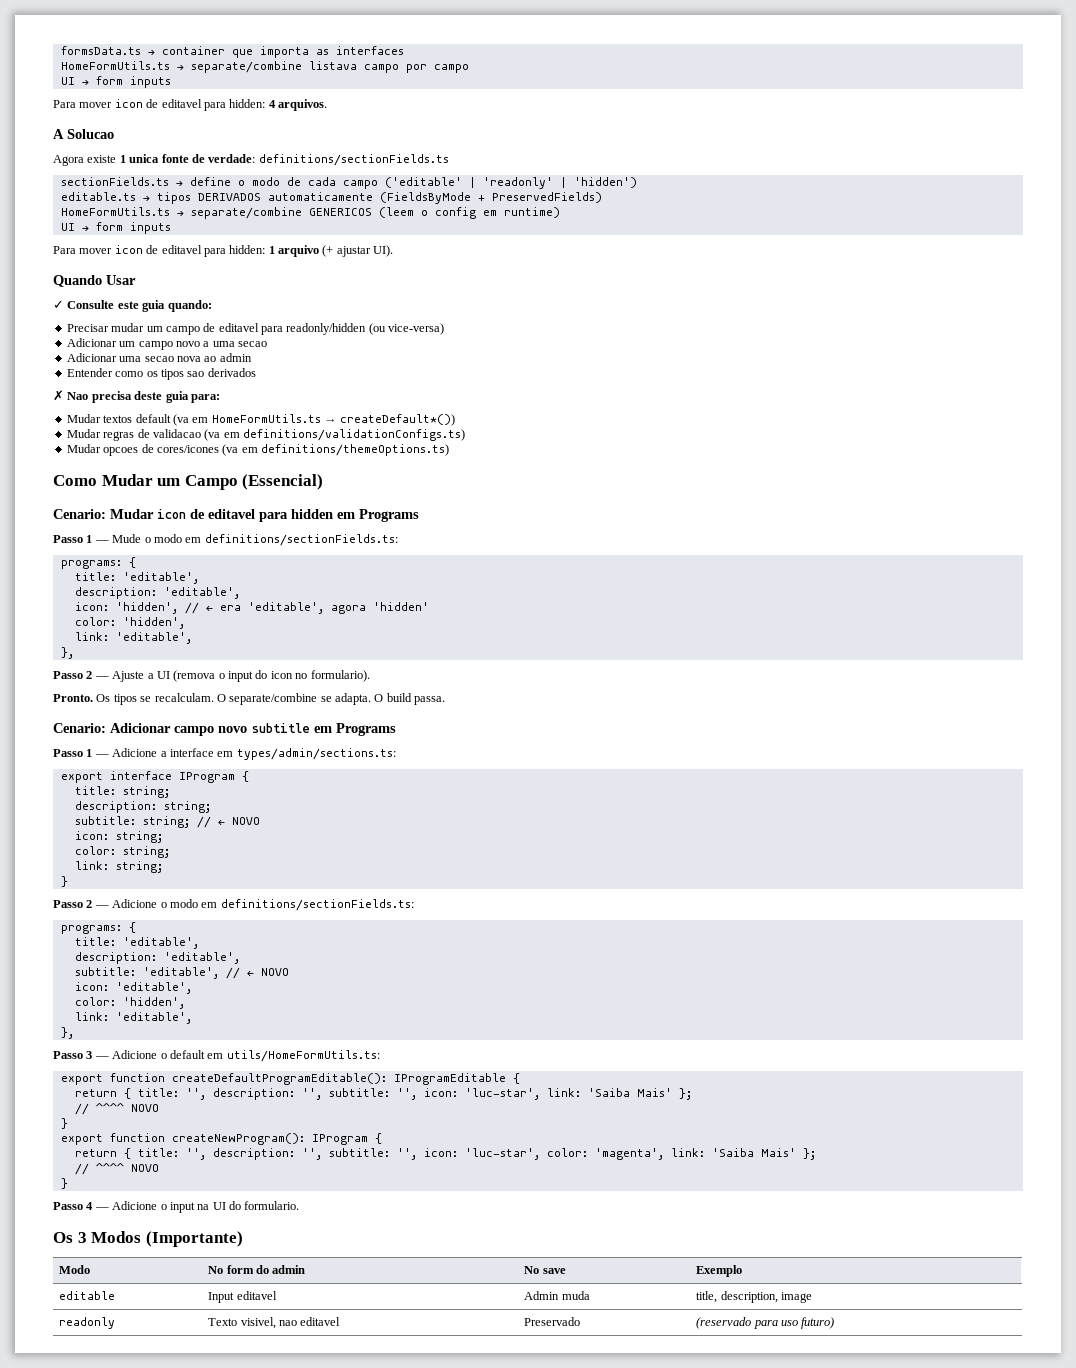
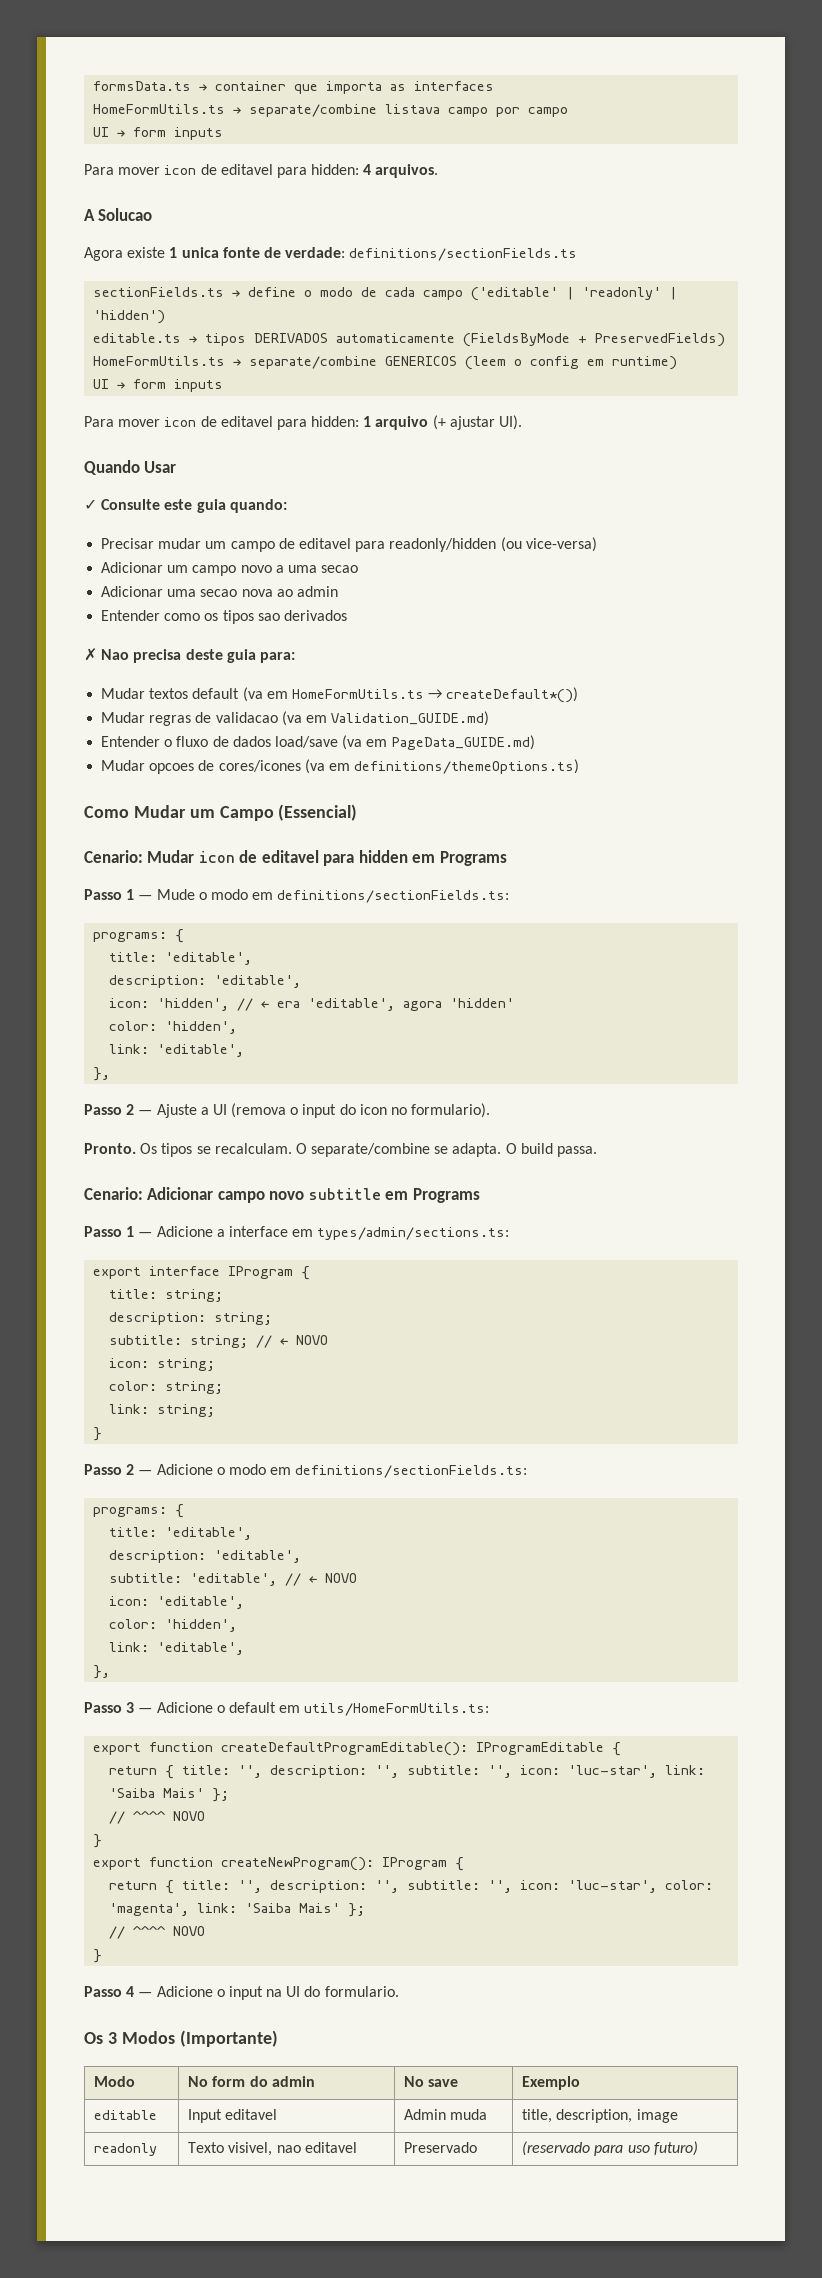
- Mudar regras de validacao (va em definitions/validationConfigs.ts)
+ Mudar regras de validacao (va em Validation_GUIDE.md)
+ Entender o fluxo de dados load/save (va em PageData_GUIDE.md)

